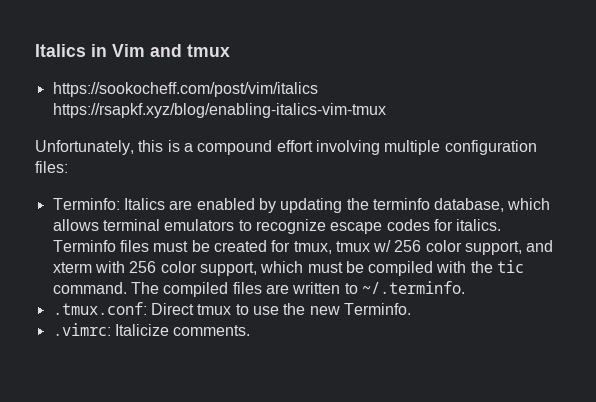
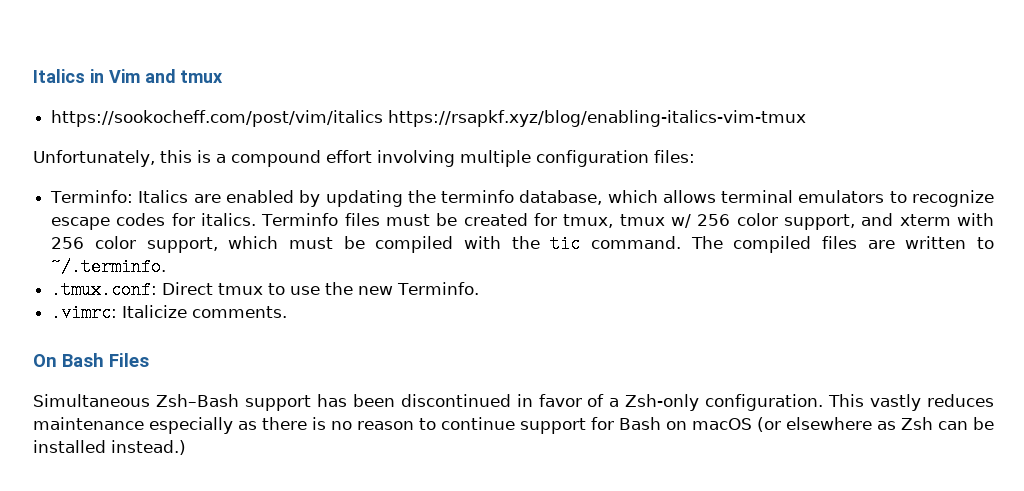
+ On Bash Files
+ Simultaneous Zsh–Bash support has been discontinued in favor of a Zsh-only configuration. This vastly reduces maintenance especially as there is no reason to continue support for Bash on macOS (or elsewhere as Zsh can be installed instead.)

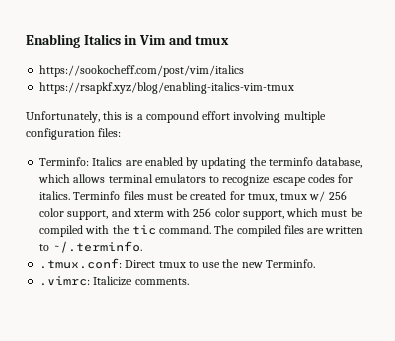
- Italics in Vim and tmux
+ Enabling Italics in Vim and tmux
- https://sookocheff.com/post/vim/italics https://rsapkf.xyz/blog/enabling-italics-vim-tmux
+ https://sookocheff.com/post/vim/italics
+ https://rsapkf.xyz/blog/enabling-italics-vim-tmux
- On Bash Files
- Simultaneous Zsh–Bash support has been discontinued in favor of a Zsh-only configuration. This vastly reduces maintenance especially as there is no reason to continue support for Bash on macOS (or elsewhere as Zsh can be installed instead.)

